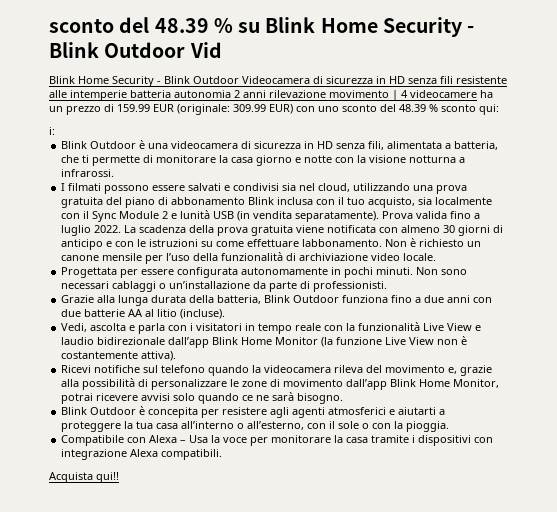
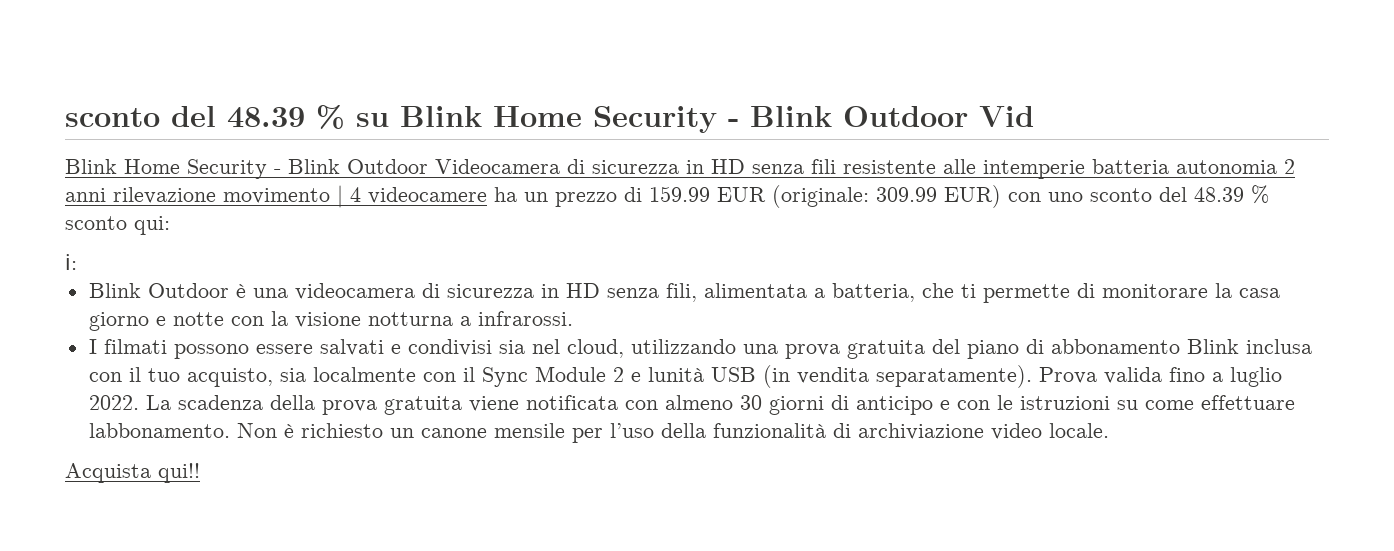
- Progettata per essere configurata autonomamente in pochi minuti. Non sono necessari cablaggi o un’installazione da parte di professionisti.
- Grazie alla lunga durata della batteria, Blink Outdoor funziona fino a due anni con due batterie AA al litio (incluse).
- Vedi, ascolta e parla con i visitatori in tempo reale con la funzionalità Live View e laudio bidirezionale dall’app Blink Home Monitor (la funzione Live View non è costantemente attiva).
- Ricevi notifiche sul telefono quando la videocamera rileva del movimento e, grazie alla possibilità di personalizzare le zone di movimento dall’app Blink Home Monitor, potrai ricevere avvisi solo quando ce ne sarà bisogno.
- Blink Outdoor è concepita per resistere agli agenti atmosferici e aiutarti a proteggere la tua casa all’interno o all’esterno, con il sole o con la pioggia.
- Compatibile con Alexa – Usa la voce per monitorare la casa tramite i dispositivi con integrazione Alexa compatibili.

